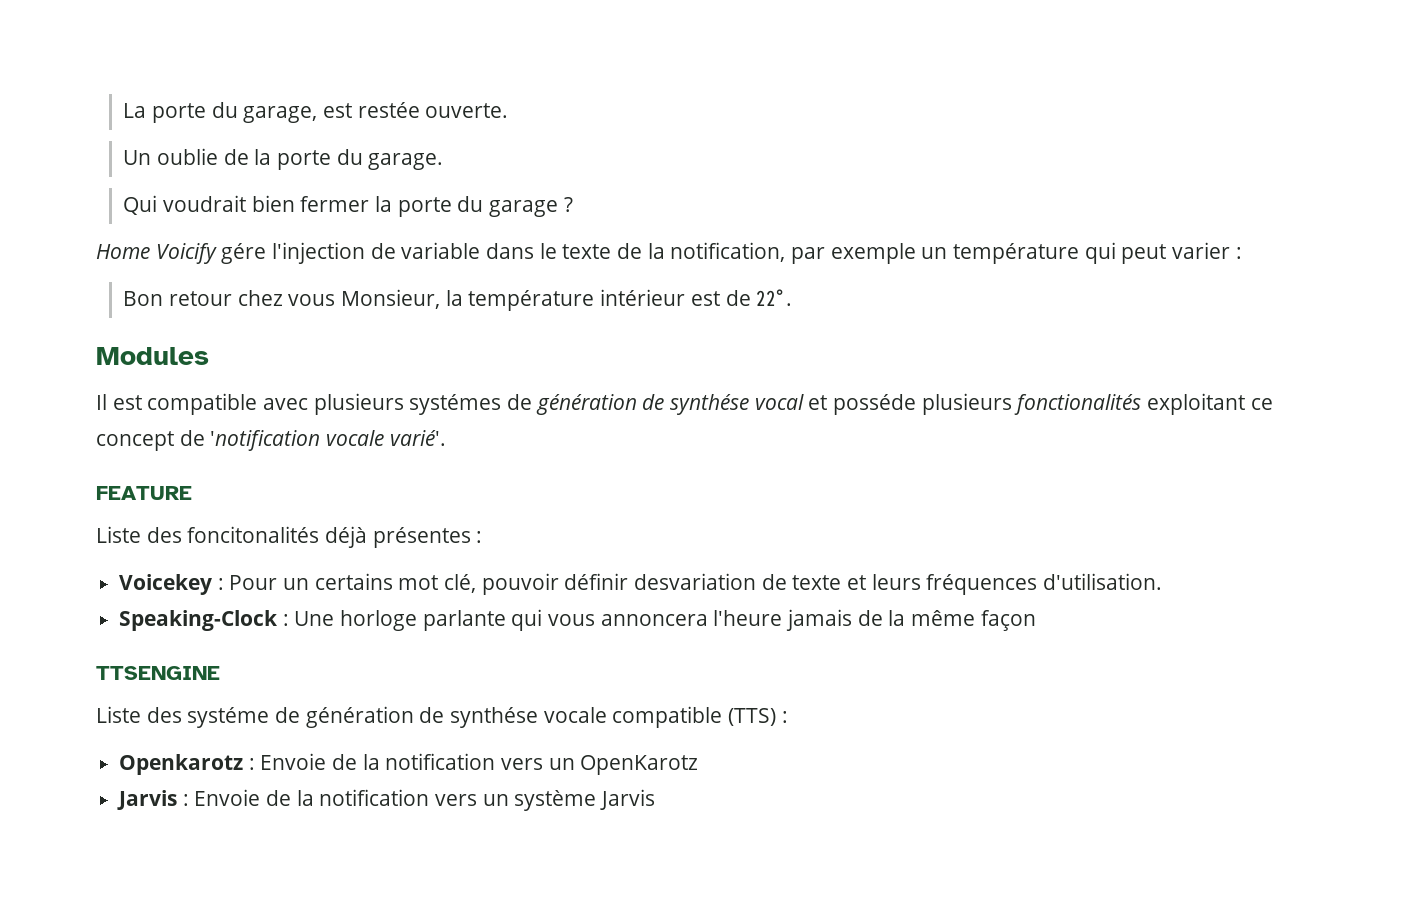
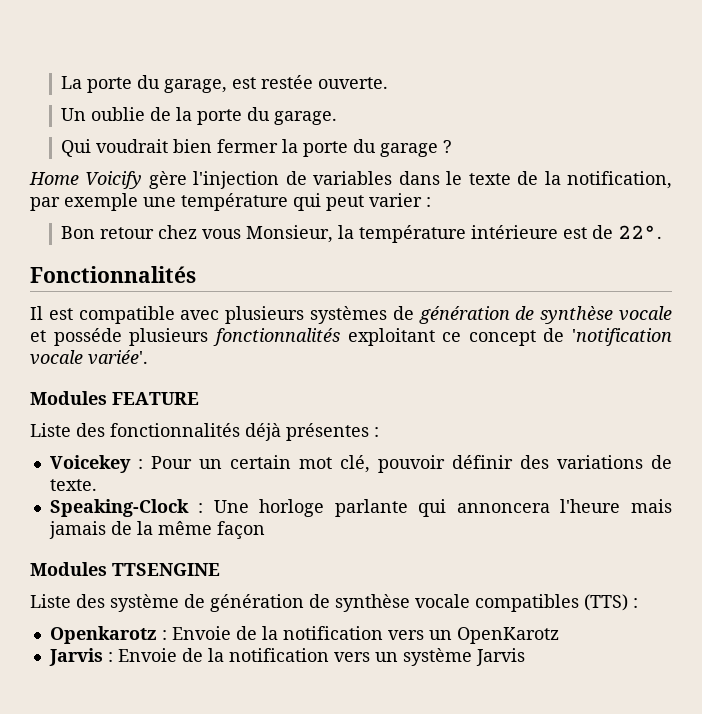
- Home Voicify gére l'injection de variable dans le texte de la notification, par exemple un température qui peut varier :
+ Home Voicify gère l'injection de variables dans le texte de la notification, par exemple une température qui peut varier :
- Bon retour chez vous Monsieur, la température intérieur est de 22°.
+ Bon retour chez vous Monsieur, la température intérieure est de 22°.
- Modules
+ Fonctionnalités
- Il est compatible avec plusieurs systémes de génération de synthése vocal et posséde plusieurs fonctionalités exploitant ce concept de 'notification vocale varié'.
- FEATURE
+ Il est compatible avec plusieurs systèmes de génération de synthèse vocale et posséde plusieurs fonctionnalités exploitant ce concept de 'notification vocale variée'.
+ Modules FEATURE
- Liste des foncitonalités déjà présentes :
+ Liste des fonctionnalités déjà présentes :
- Voicekey : Pour un certains mot clé, pouvoir définir desvariation de texte et leurs fréquences d'utilisation.
+ Voicekey : Pour un certain mot clé, pouvoir définir des variations de texte.
- Speaking-Clock : Une horloge parlante qui vous annoncera l'heure jamais de la même façon
+ Speaking-Clock : Une horloge parlante qui annoncera l'heure mais jamais de la même façon
- TTSENGINE
+ Modules TTSENGINE
- Liste des systéme de génération de synthése vocale compatible (TTS) :
+ Liste des système de génération de synthèse vocale compatibles (TTS) :

